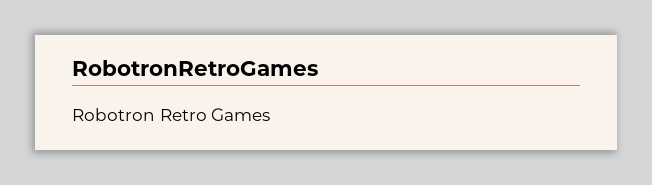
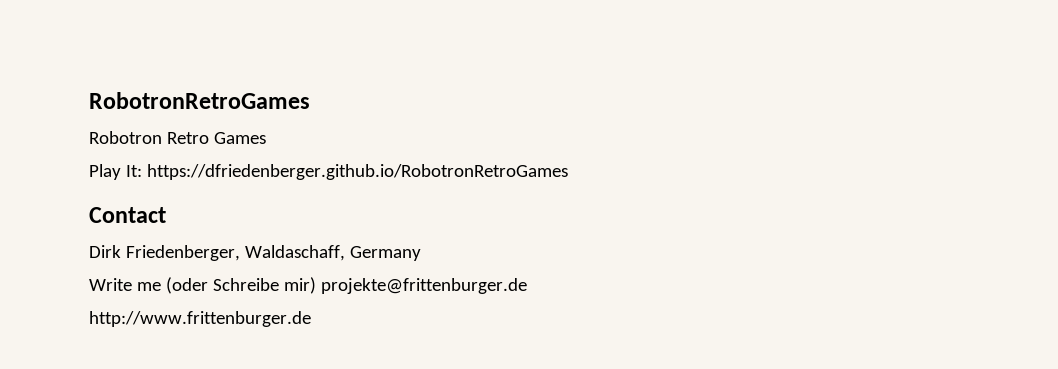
+ Play It: https://dfriedenberger.github.io/RobotronRetroGames
+ Contact
+ Dirk Friedenberger, Waldaschaff, Germany
+ Write me (oder Schreibe mir) projekte@frittenburger.de
+ http://www.frittenburger.de

